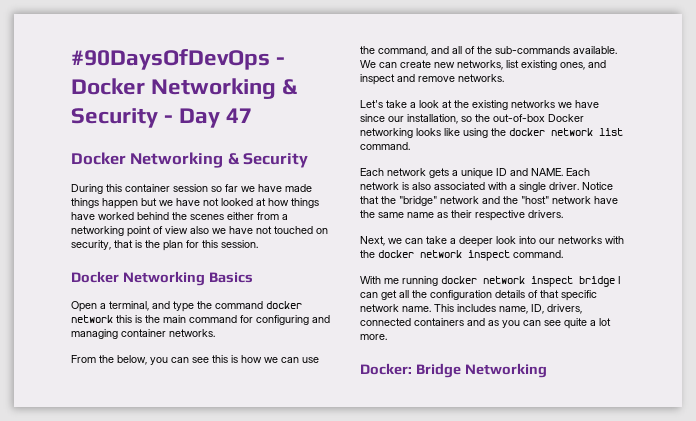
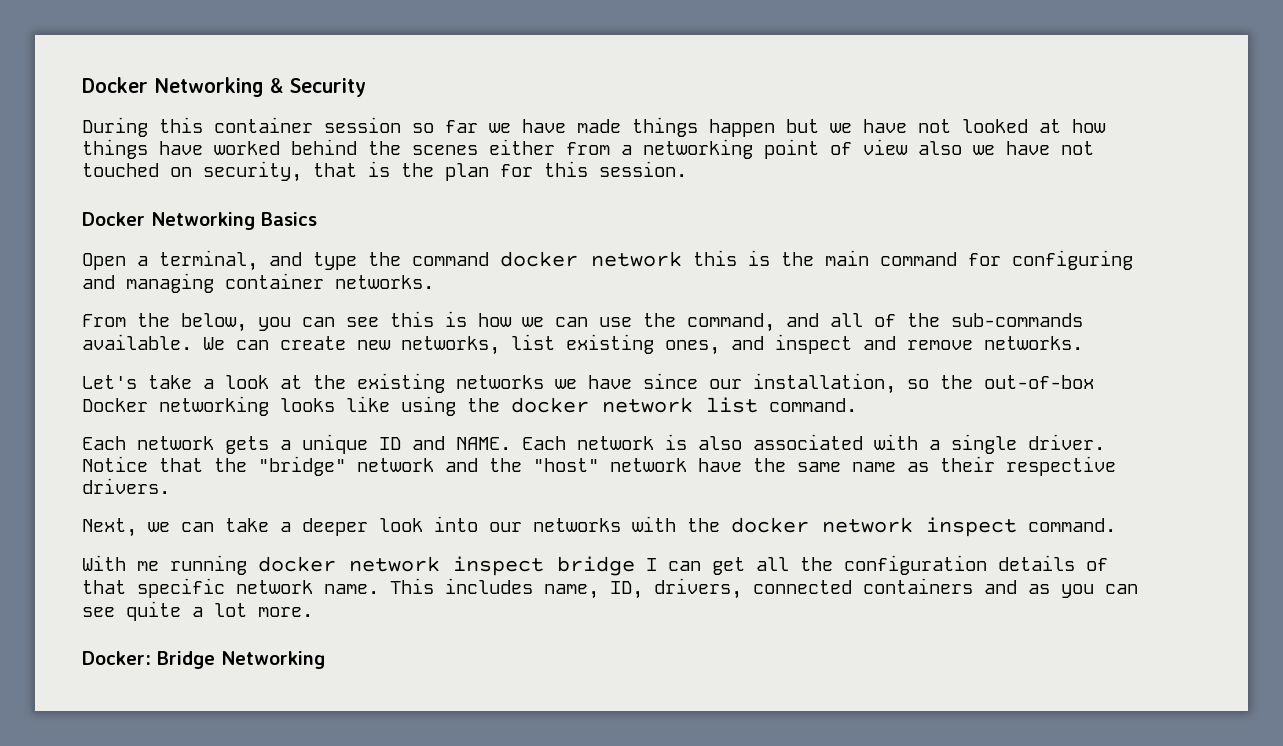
- #90DaysOfDevOps - Docker Networking & Security - Day 47

